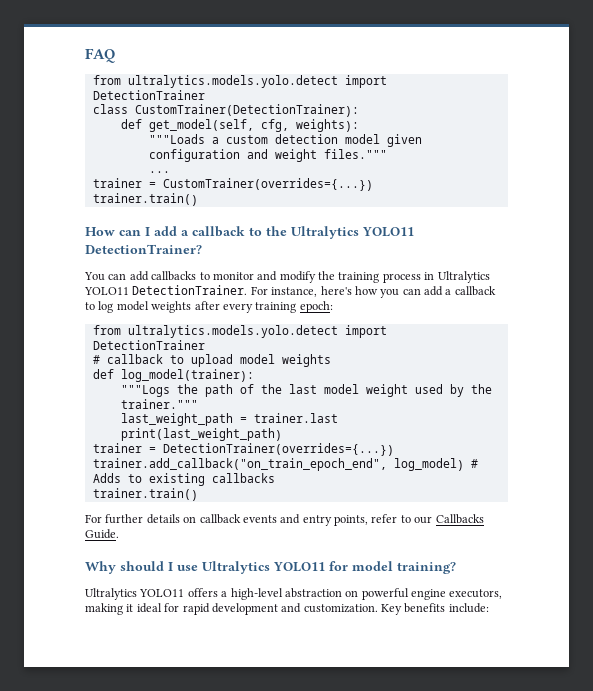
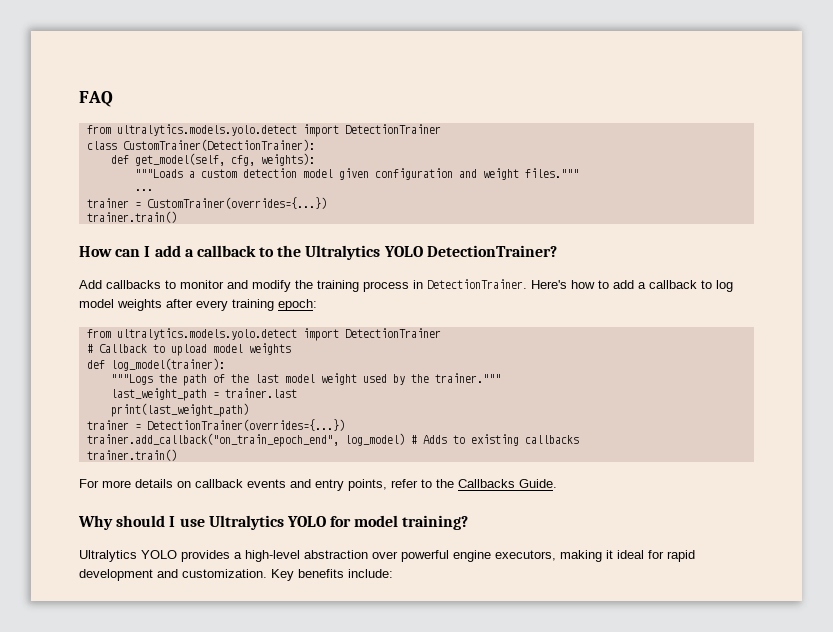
- How can I add a callback to the Ultralytics YOLO11 DetectionTrainer?
+ How can I add a callback to the Ultralytics YOLO DetectionTrainer?
- You can add callbacks to monitor and modify the training process in Ultralytics YOLO11 DetectionTrainer. For instance, here's how you can add a callback to log model weights after every training epoch:
+ Add callbacks to monitor and modify the training process in DetectionTrainer. Here's how to add a callback to log model weights after every training epoch:
- # callback to upload model weights
+ # Callback to upload model weights
- For further details on callback events and entry points, refer to our Callbacks Guide.
+ For more details on callback events and entry points, refer to the Callbacks Guide.
- Why should I use Ultralytics YOLO11 for model training?
+ Why should I use Ultralytics YOLO for model training?
- Ultralytics YOLO11 offers a high-level abstraction on powerful engine executors, making it ideal for rapid development and customization.
+ Ultralytics YOLO provides a high-level abstraction over powerful engine executors, making it ideal for rapid development and customization.

